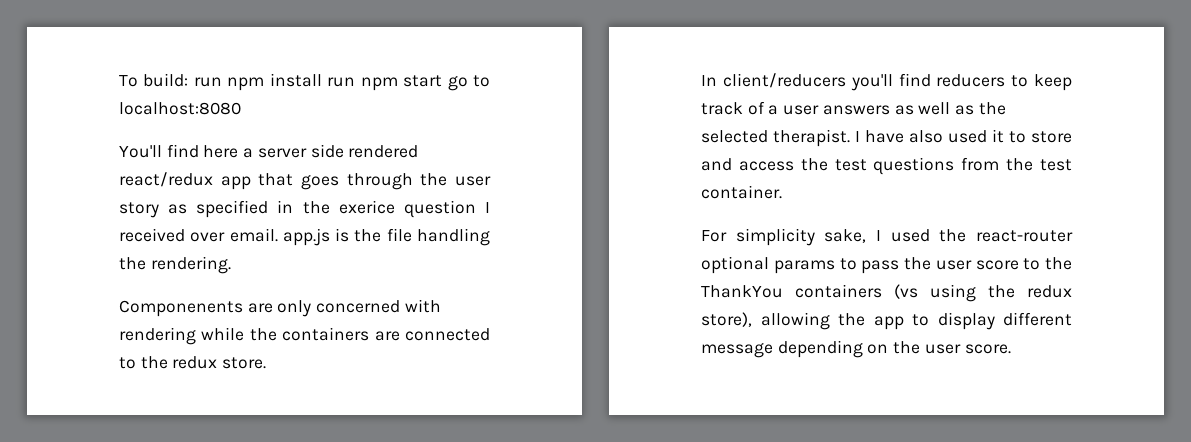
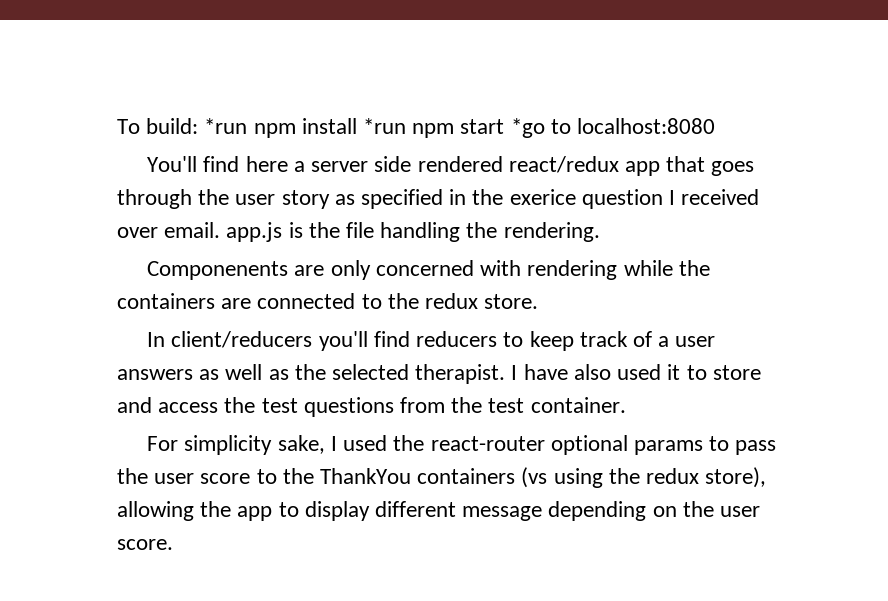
- To build: run npm install run npm start go to localhost:8080
+ To build: *run npm install *run npm start *go to localhost:8080

